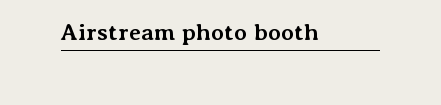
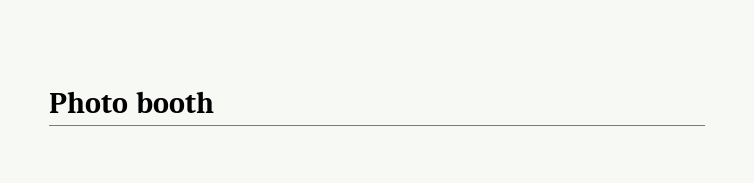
- Airstream photo booth
+ Photo booth

